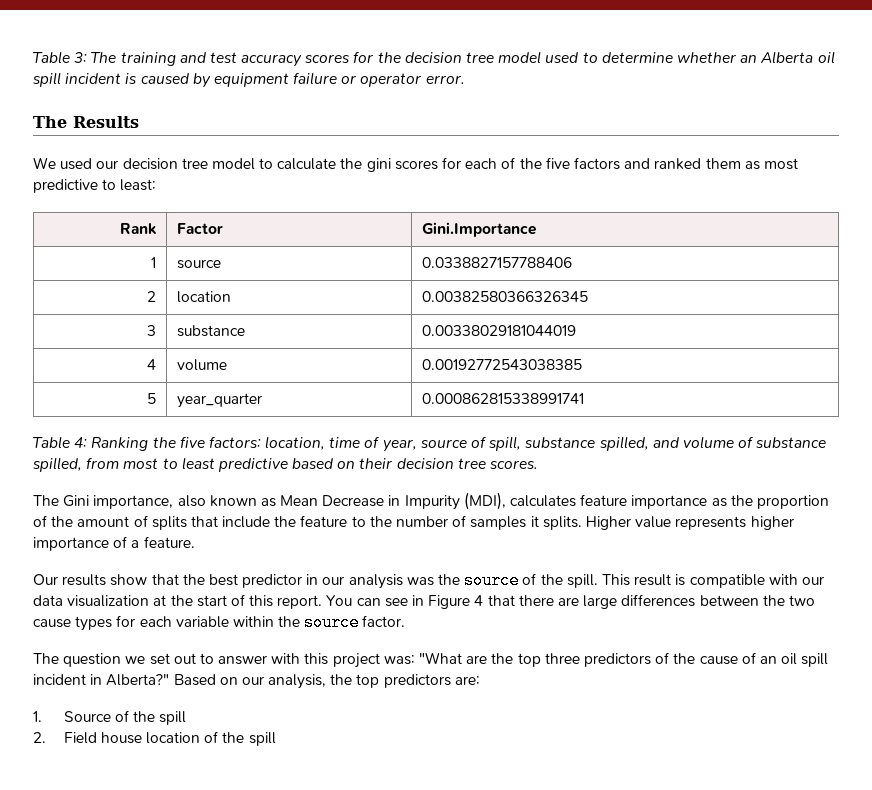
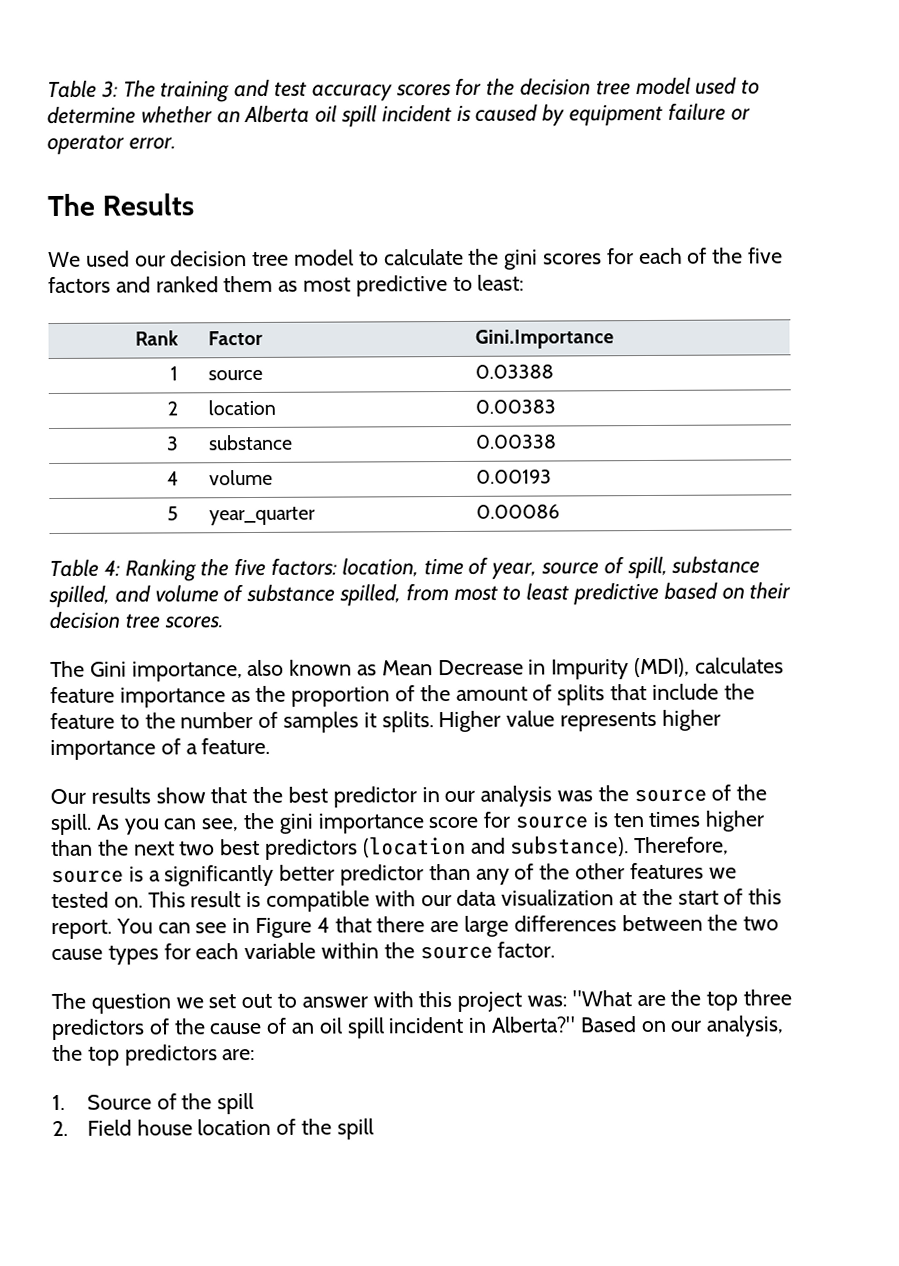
- 1 | source | 0.0338827157788406
+ 1 | source | 0.03388
- 2 | location | 0.00382580366326345
+ 2 | location | 0.00383
- 3 | substance | 0.00338029181044019
+ 3 | substance | 0.00338
- 4 | volume | 0.00192772543038385
+ 4 | volume | 0.00193
- 5 | year_quarter | 0.000862815338991741
+ 5 | year_quarter | 0.00086
+ As you can see, the gini importance score for source is ten times higher than the next two best predictors (location and substance). Therefore, source is a significantly better predictor than any of the other features we tested on.

